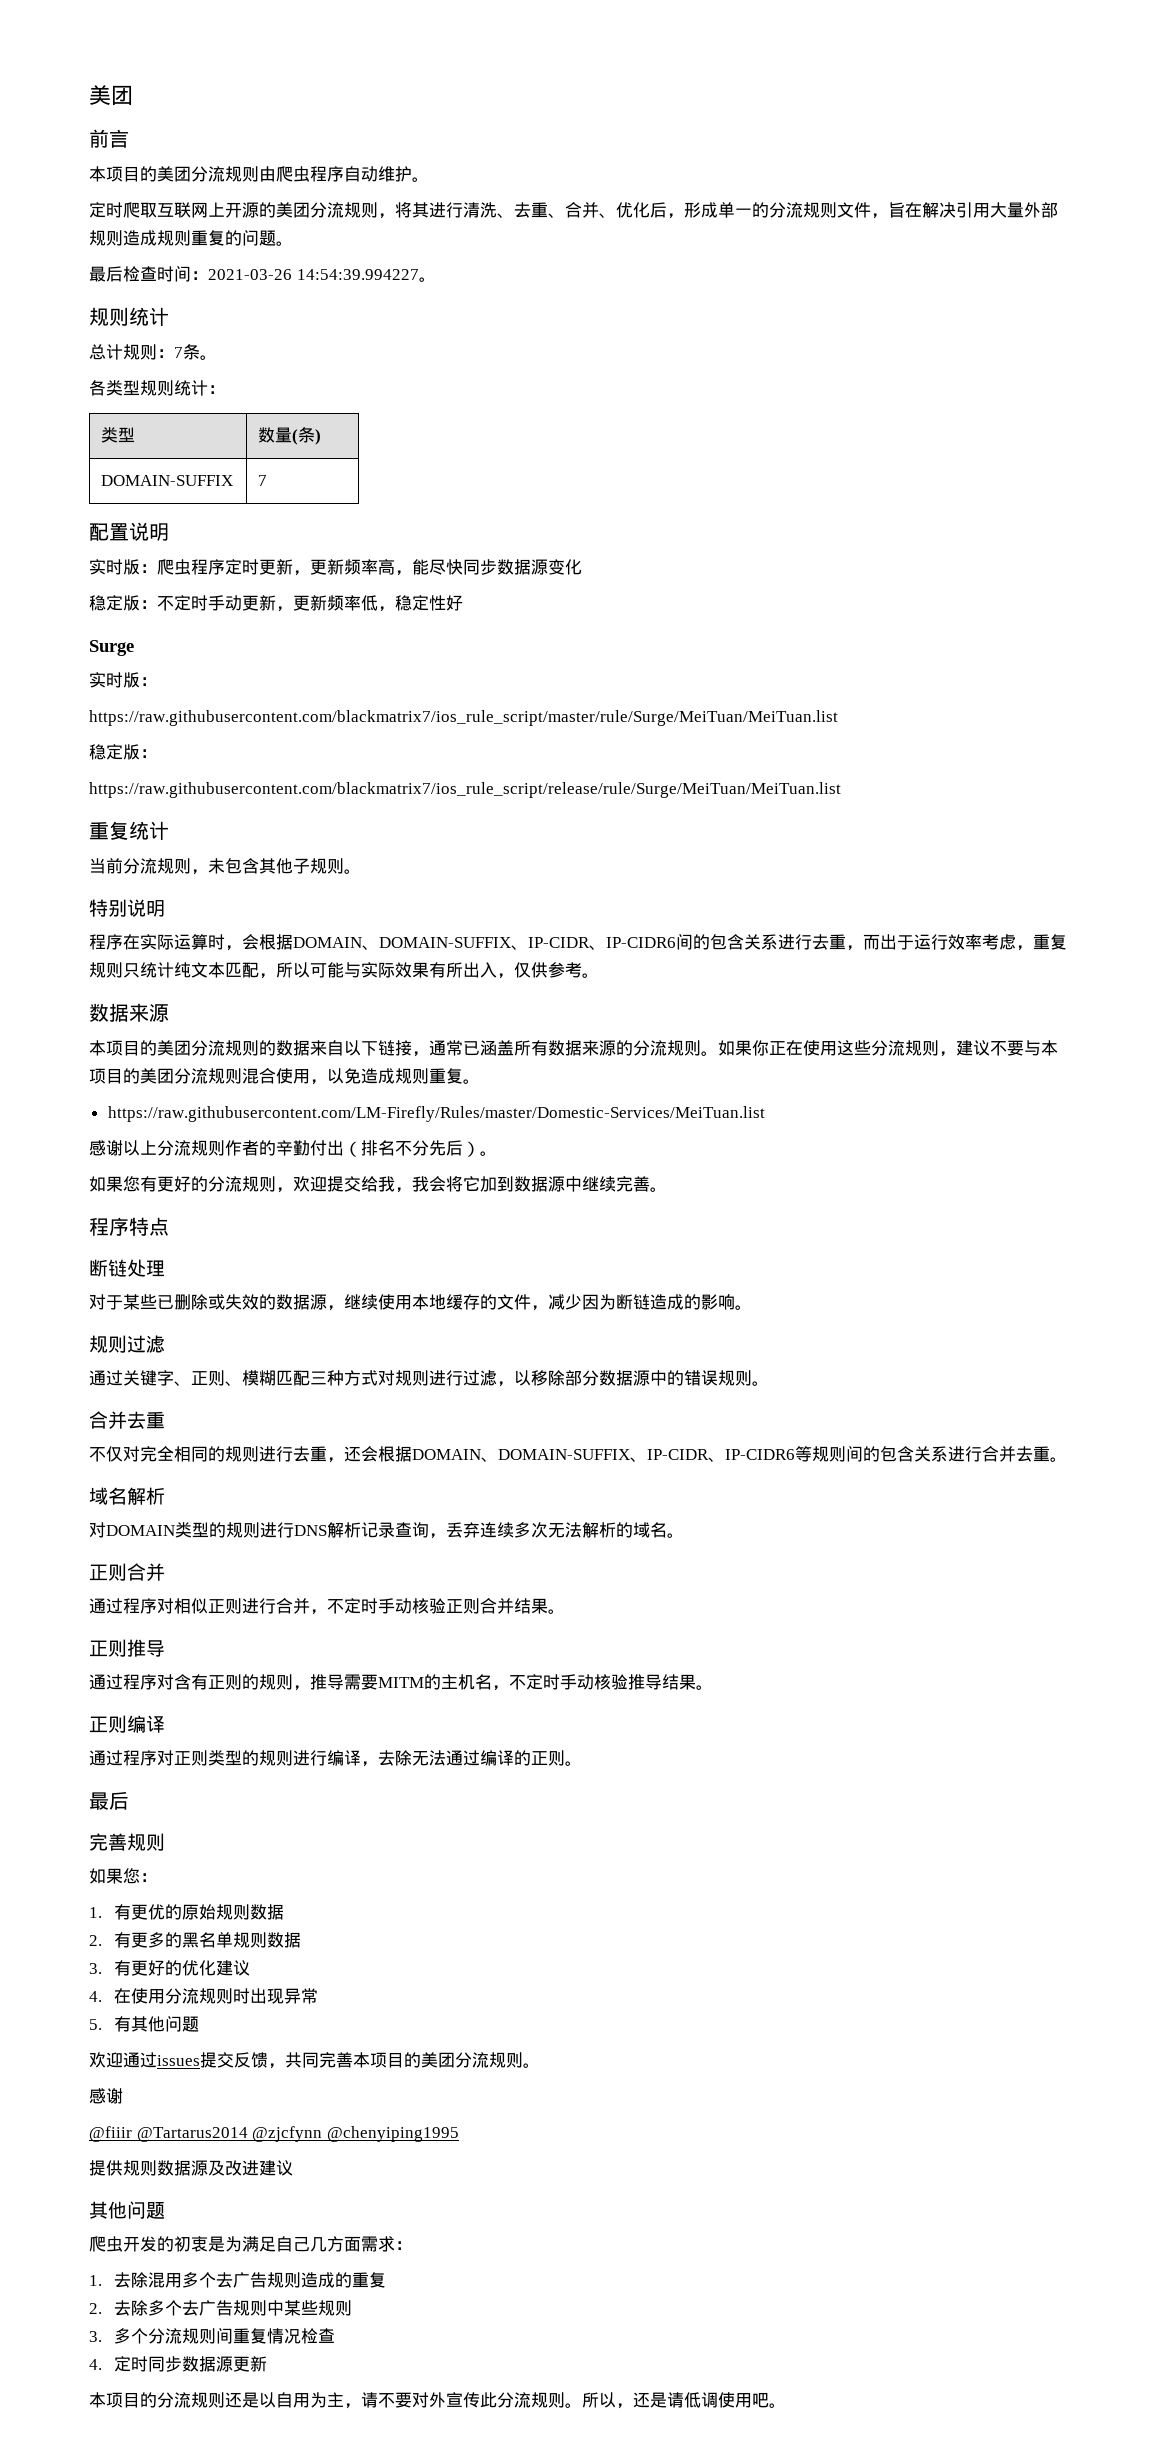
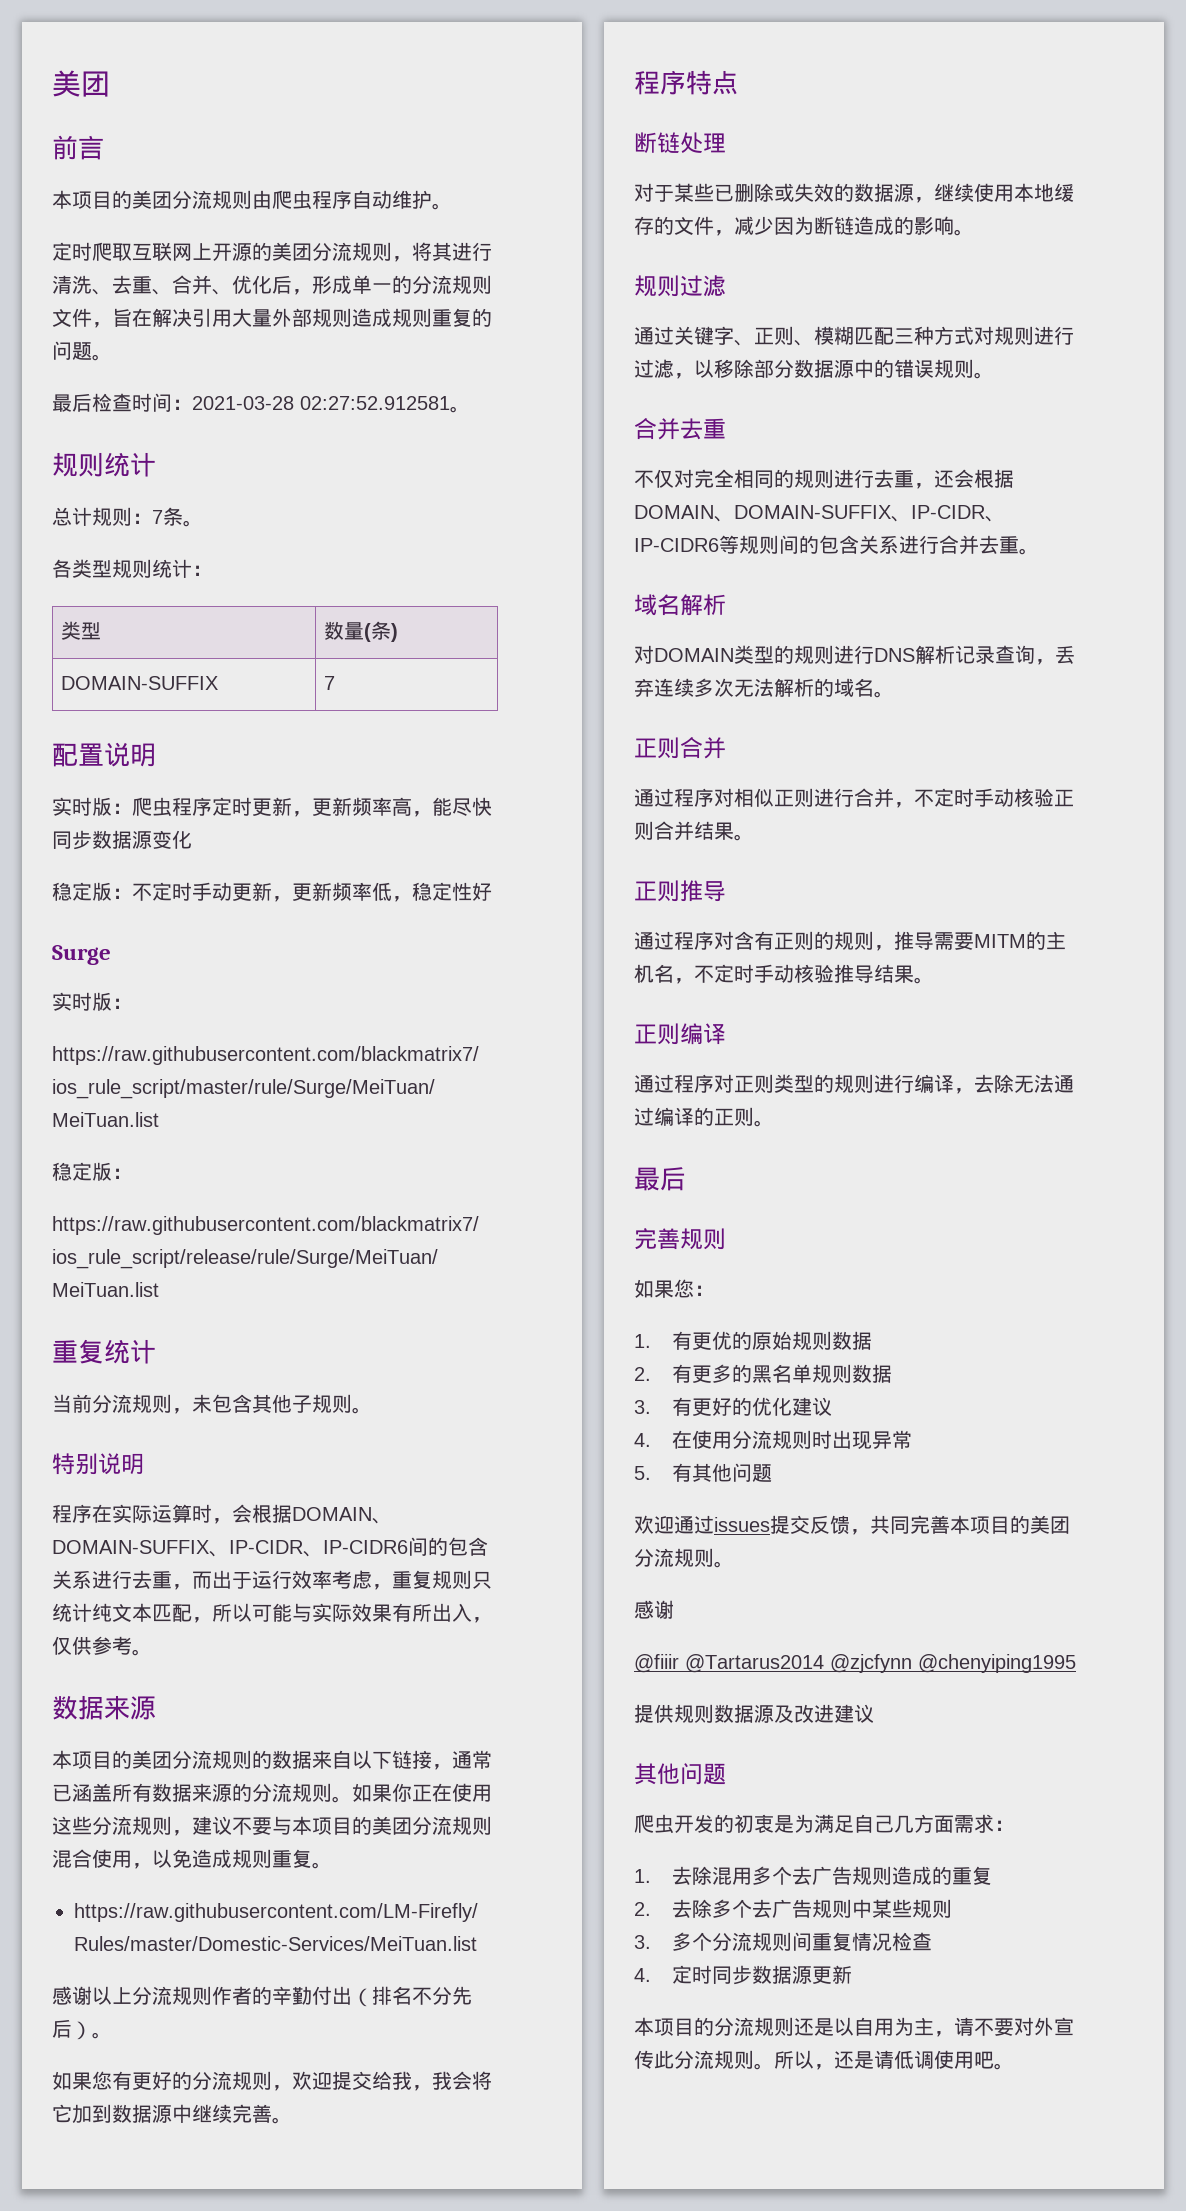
- 最后检查时间：2021-03-26 14:54:39.994227。
+ 最后检查时间：2021-03-28 02:27:52.912581。

